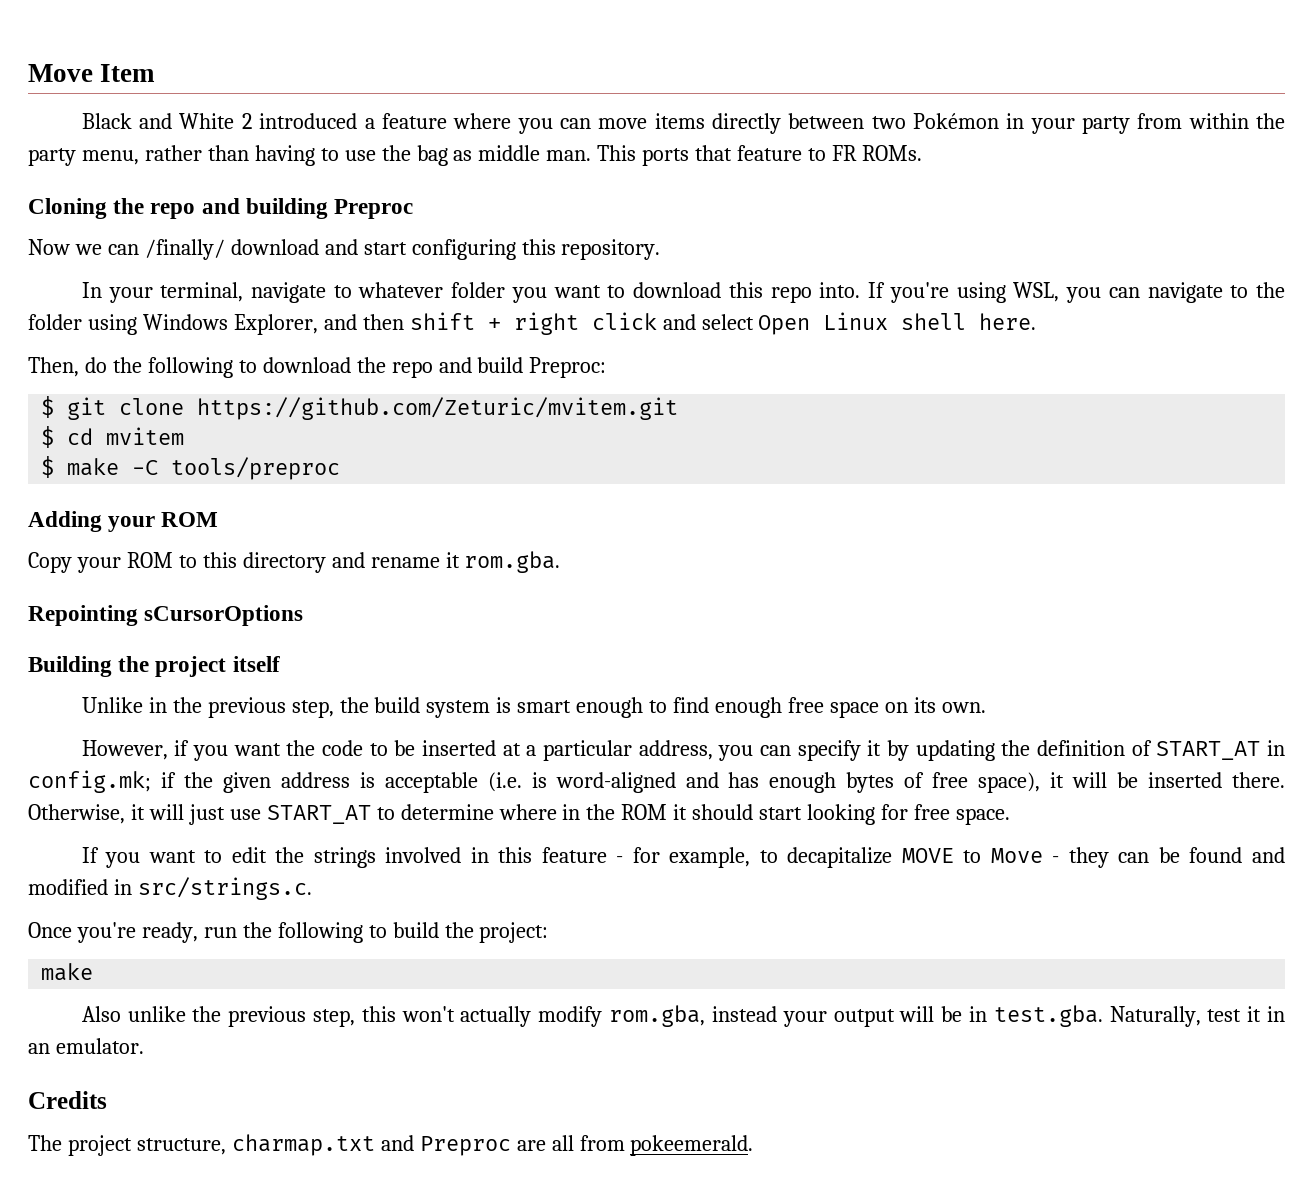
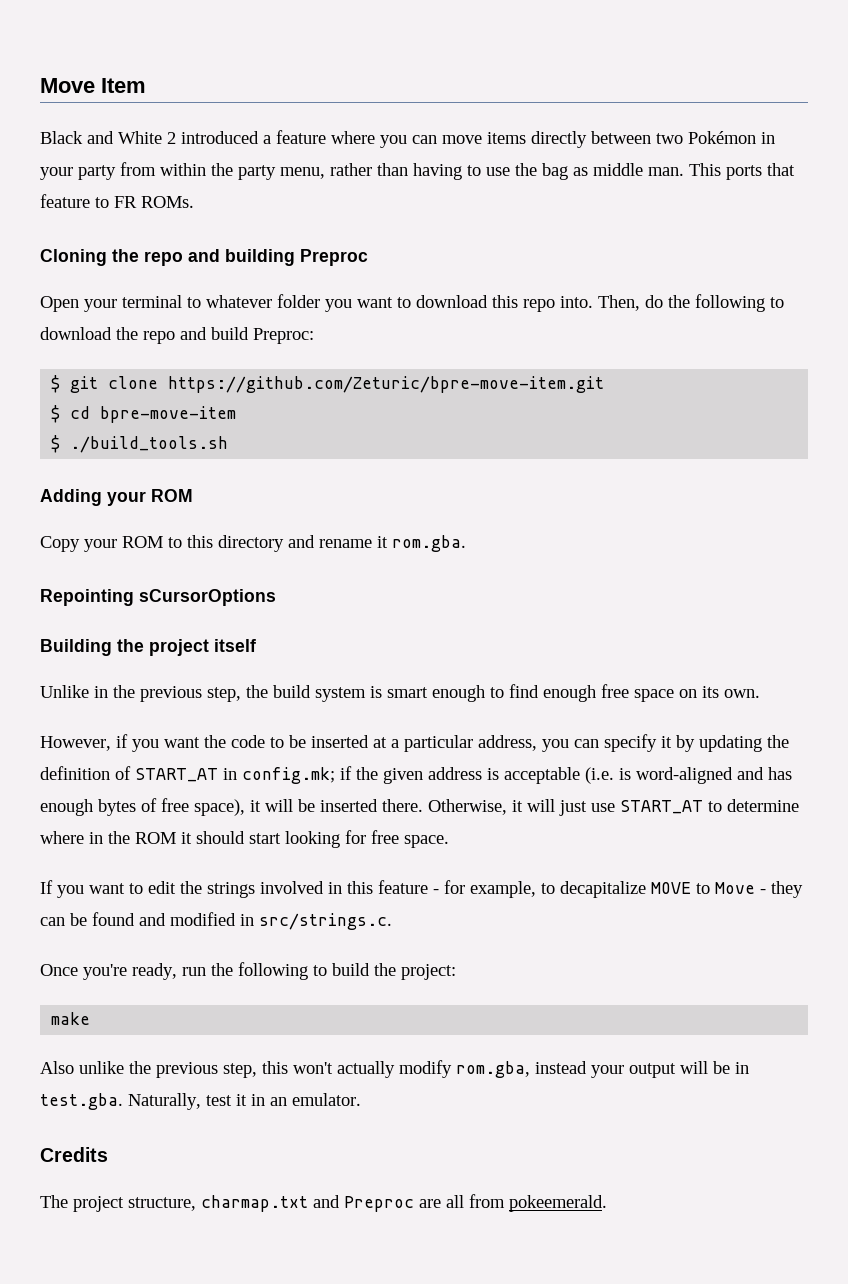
- Now we can /finally/ download and start configuring this repository.
- In your terminal, navigate to whatever folder you want to download this repo into. If you're using WSL, you can navigate to the folder using Windows Explorer, and then shift + right click and select Open Linux shell here.
- Then, do the following to download the repo and build Preproc:
+ Open your terminal to whatever folder you want to download this repo into. Then, do the following to download the repo and build Preproc:
- $ git clone https://github.com/Zeturic/mvitem.git
+ $ git clone https://github.com/Zeturic/bpre-move-item.git
- $ cd mvitem
- $ make -C tools/preproc
+ $ cd bpre-move-item
+ $ ./build_tools.sh

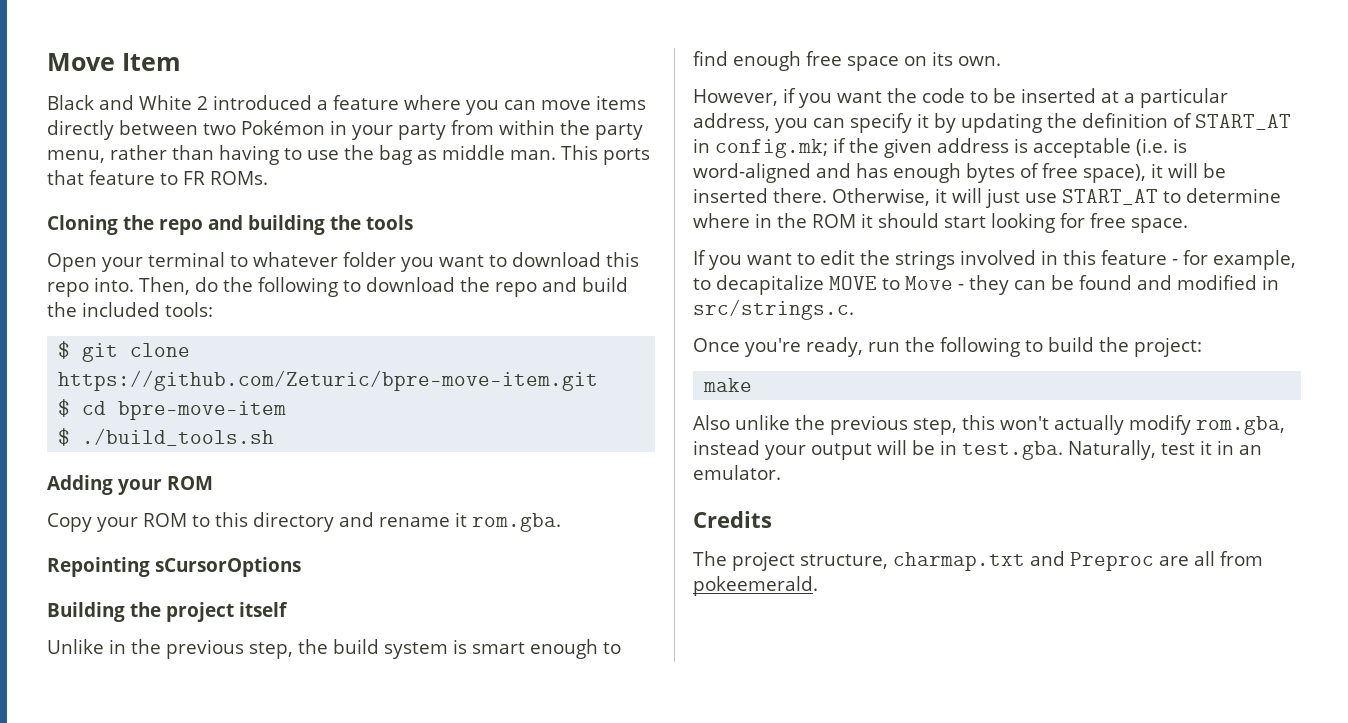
- Cloning the repo and building Preproc
+ Cloning the repo and building the tools
- Then, do the following to download the repo and build Preproc:
+ Then, do the following to download the repo and build the included tools:

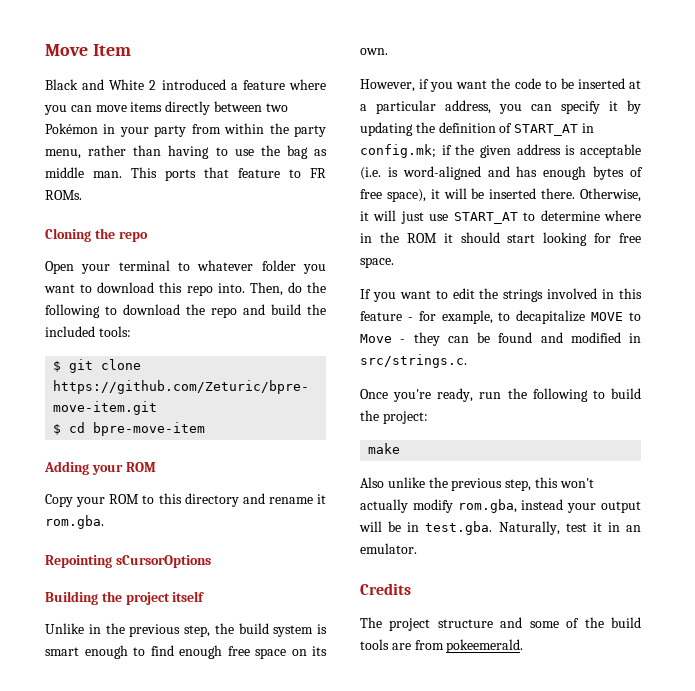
- Cloning the repo and building the tools
+ Cloning the repo
- $ ./build_tools.sh
- The project structure, charmap.txt and Preproc are all from pokeemerald.
+ The project structure and some of the build tools are from pokeemerald.

